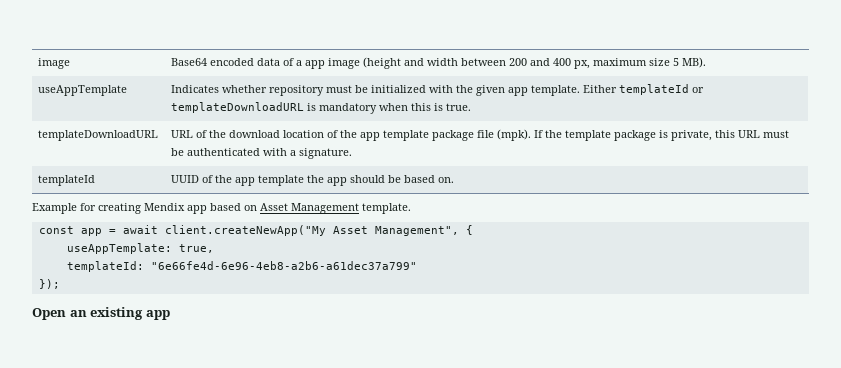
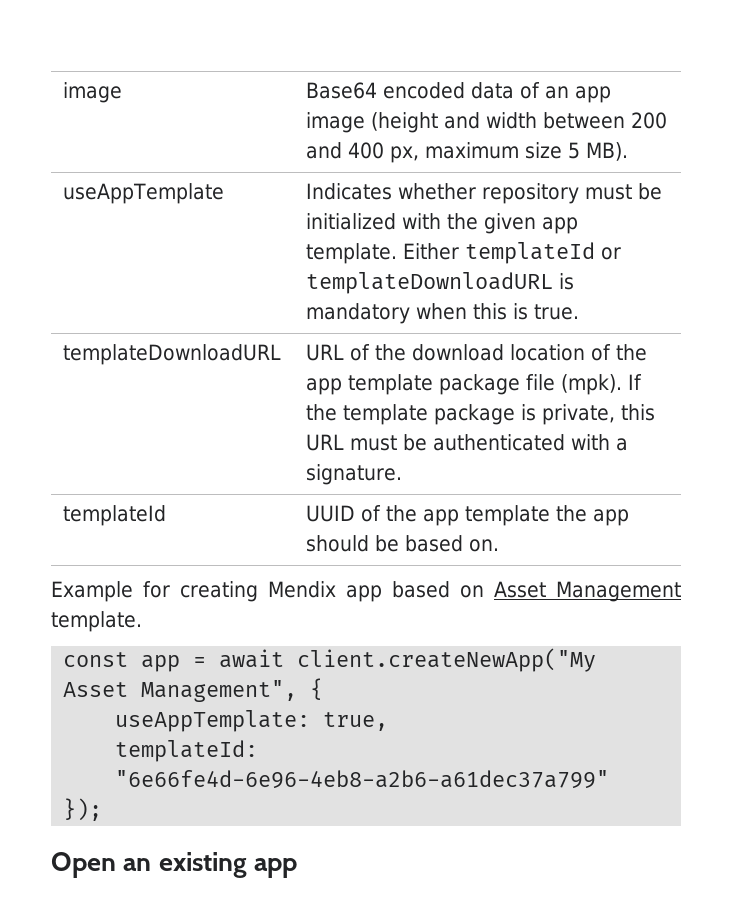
- image | Base64 encoded data of a app image (height and width between 200 and 400 px, maximum size 5 MB).
+ image | Base64 encoded data of an app image (height and width between 200 and 400 px, maximum size 5 MB).

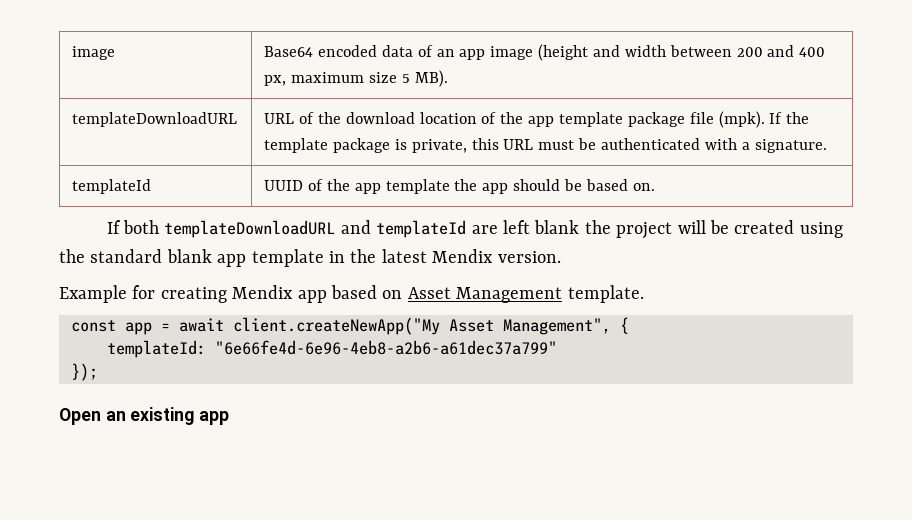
- useAppTemplate | Indicates whether repository must be initialized with the given app template. Either templateId or templateDownloadURL is mandatory when this is true.
+ If both templateDownloadURL and templateId are left blank the project will be created using the standard blank app template in the latest Mendix version.
- useAppTemplate: true,

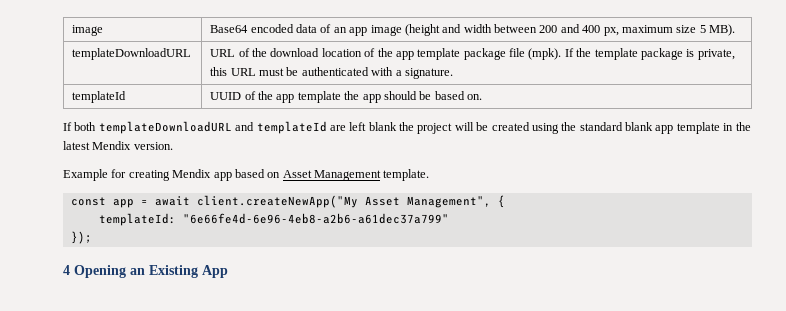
- Open an existing app
+ 4 Opening an Existing App

